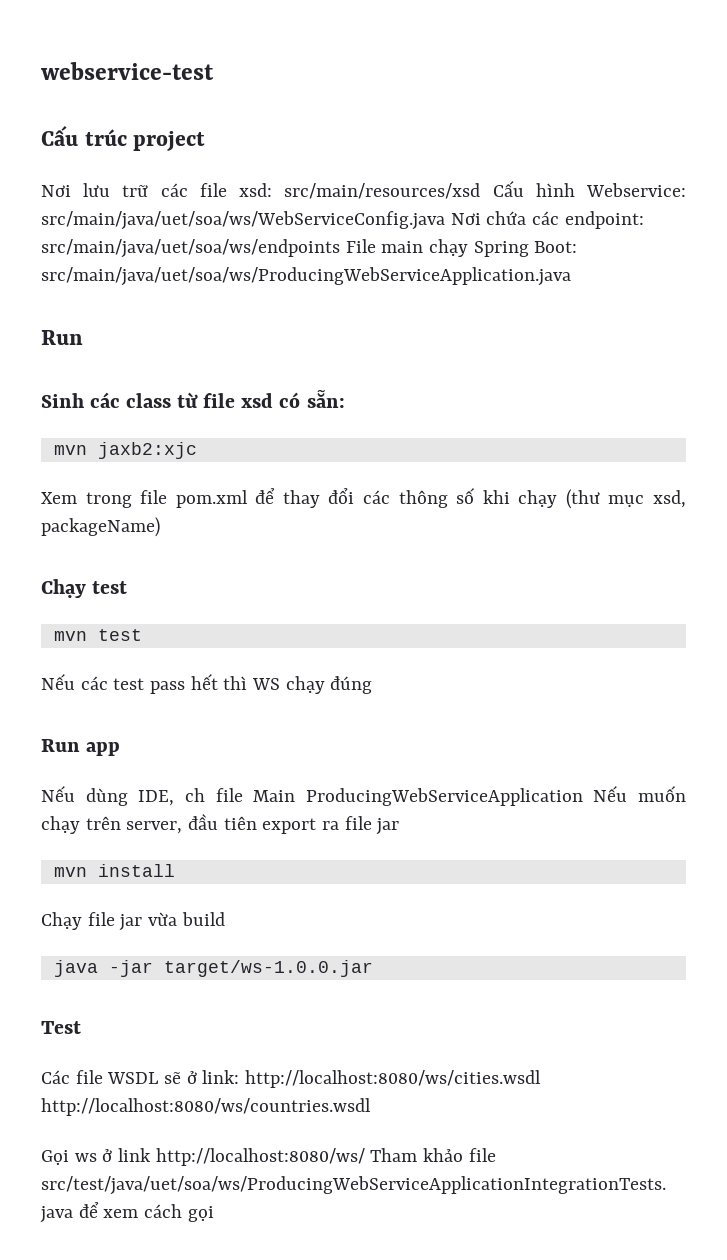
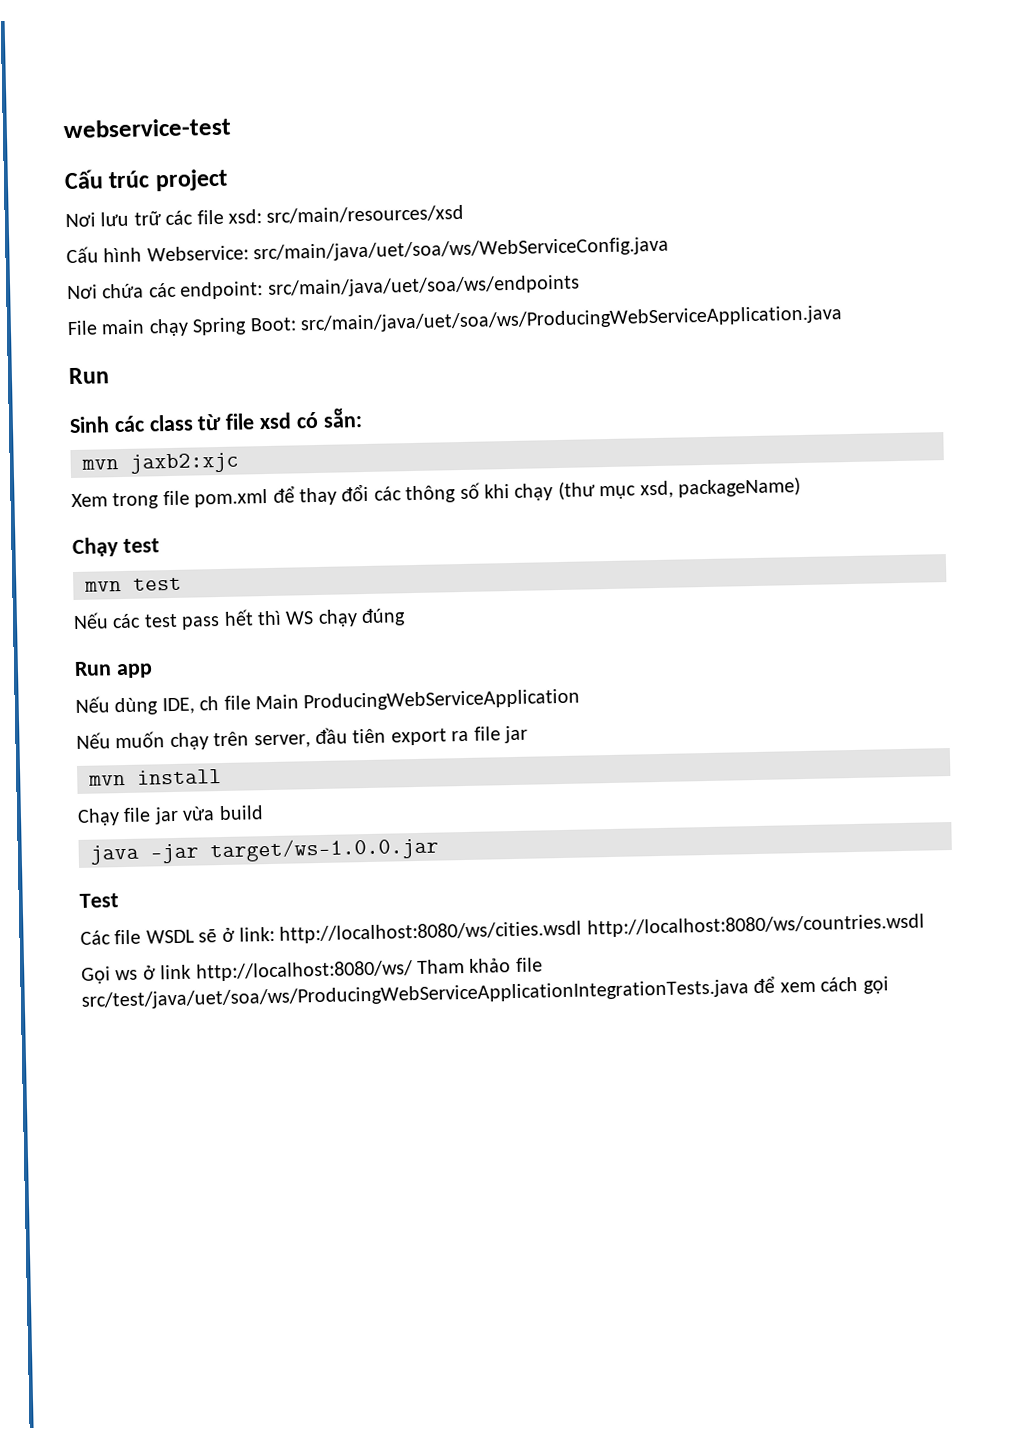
- Nơi lưu trữ các file xsd: src/main/resources/xsd Cấu hình Webservice: src/main/java/uet/soa/ws/WebServiceConfig.java Nơi chứa các endpoint: src/main/java/uet/soa/ws/endpoints File main chạy Spring Boot: src/main/java/uet/soa/ws/ProducingWebServiceApplication.java
+ Nơi lưu trữ các file xsd: src/main/resources/xsd
+ Cấu hình Webservice: src/main/java/uet/soa/ws/WebServiceConfig.java
+ Nơi chứa các endpoint: src/main/java/uet/soa/ws/endpoints
+ File main chạy Spring Boot: src/main/java/uet/soa/ws/ProducingWebServiceApplication.java
- Nếu dùng IDE, ch file Main ProducingWebServiceApplication Nếu muốn chạy trên server, đầu tiên export ra file jar
+ Nếu dùng IDE, ch file Main ProducingWebServiceApplication
+ Nếu muốn chạy trên server, đầu tiên export ra file jar

